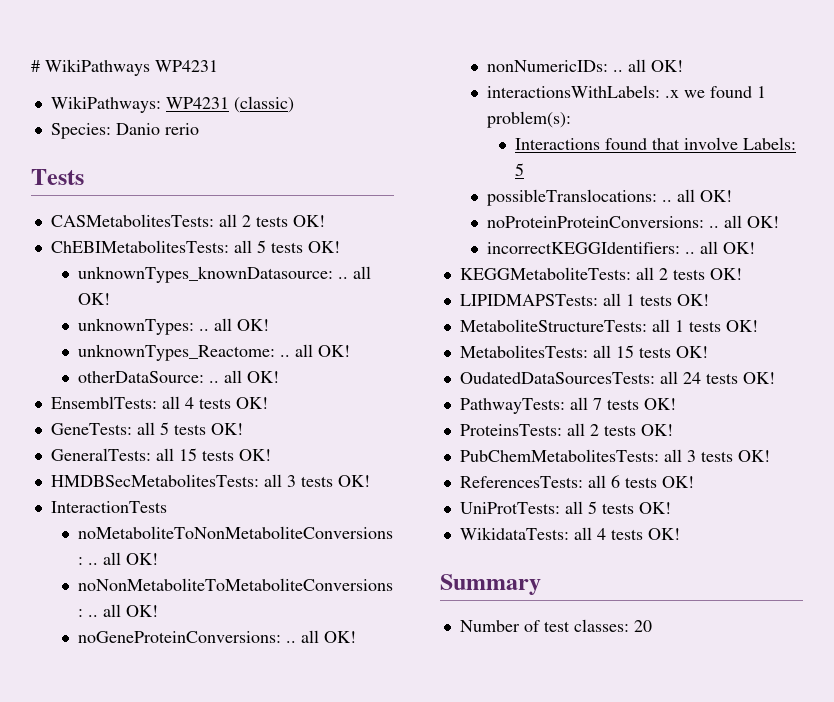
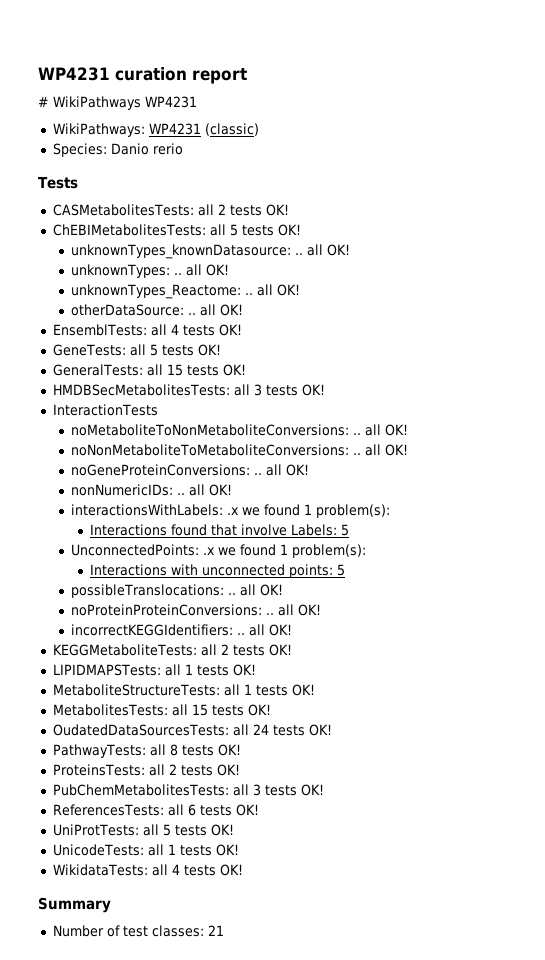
+ WP4231 curation report
+ UnconnectedPoints: .x we found 1 problem(s):
+ Interactions with unconnected points: 5
- PathwayTests: all 7 tests OK!
+ PathwayTests: all 8 tests OK!
+ UnicodeTests: all 1 tests OK!
- Number of test classes: 20
+ Number of test classes: 21

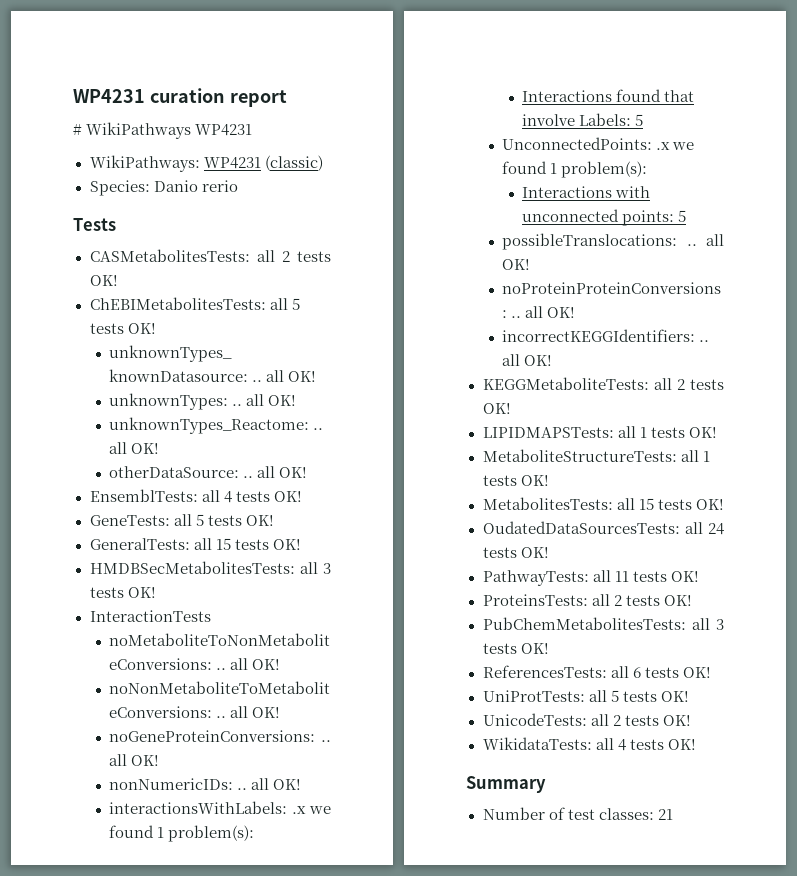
- PathwayTests: all 8 tests OK!
+ PathwayTests: all 11 tests OK!
- UnicodeTests: all 1 tests OK!
+ UnicodeTests: all 2 tests OK!

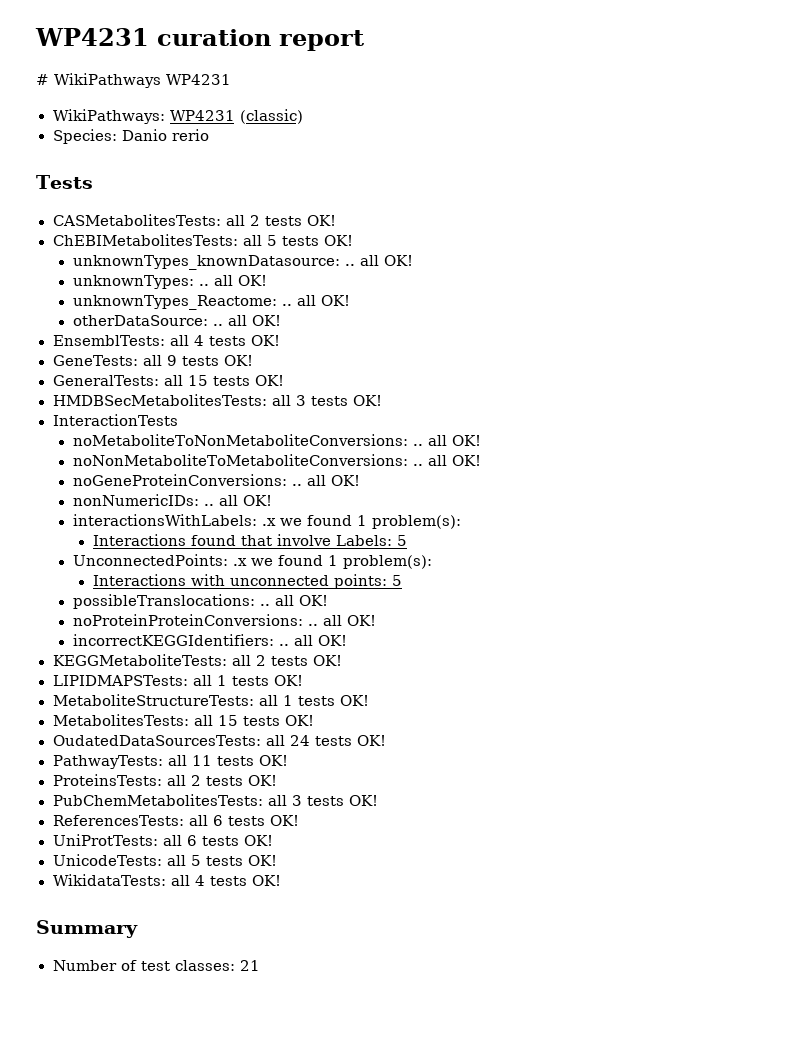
- GeneTests: all 5 tests OK!
+ GeneTests: all 9 tests OK!
- UniProtTests: all 5 tests OK!
+ UniProtTests: all 6 tests OK!
- UnicodeTests: all 2 tests OK!
+ UnicodeTests: all 5 tests OK!

